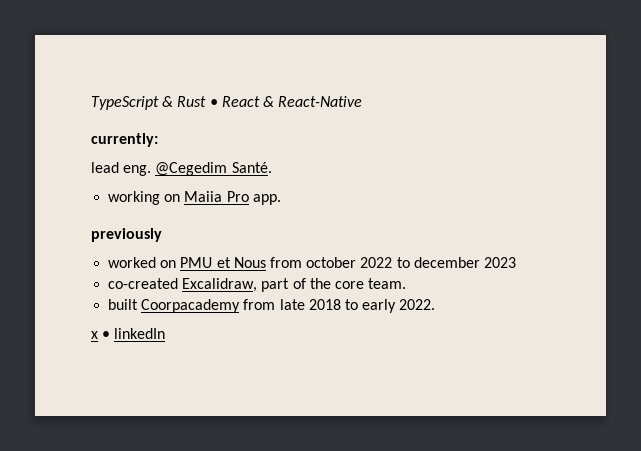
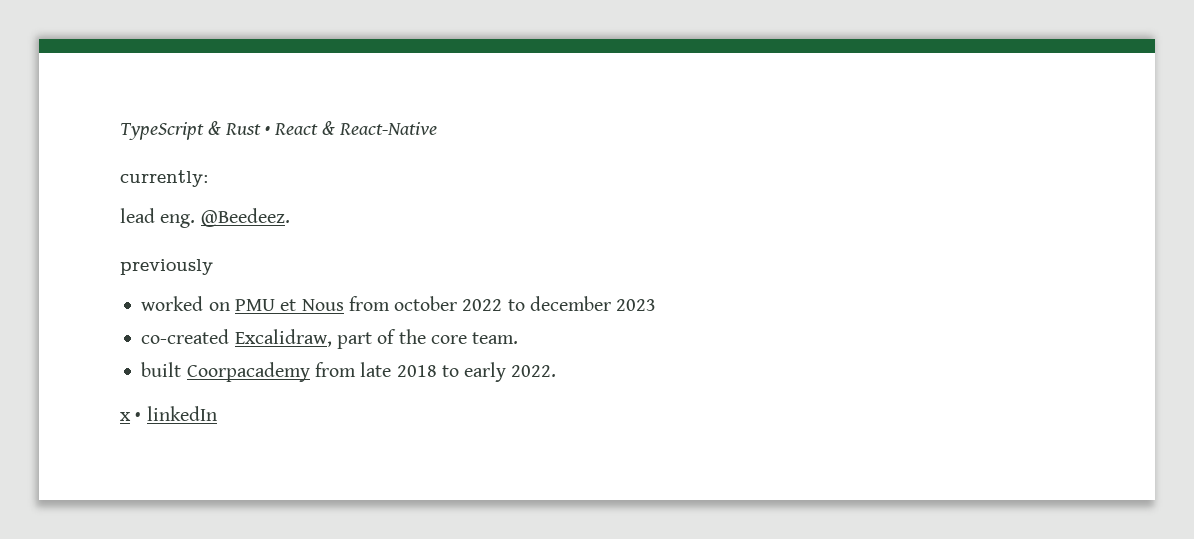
- @Cegedim Santé.
- working on Maiia Pro app.
+ @Beedeez.

